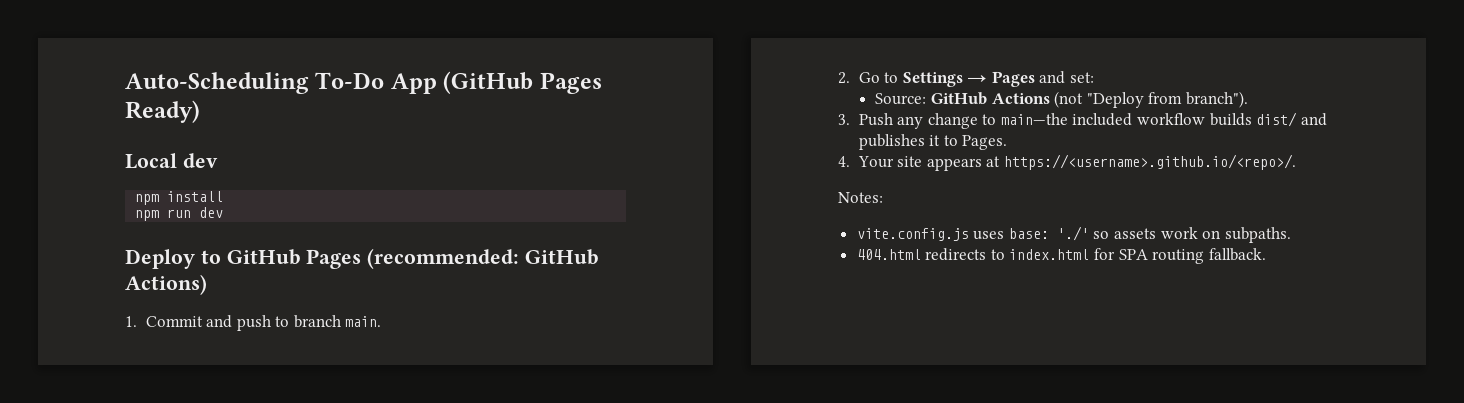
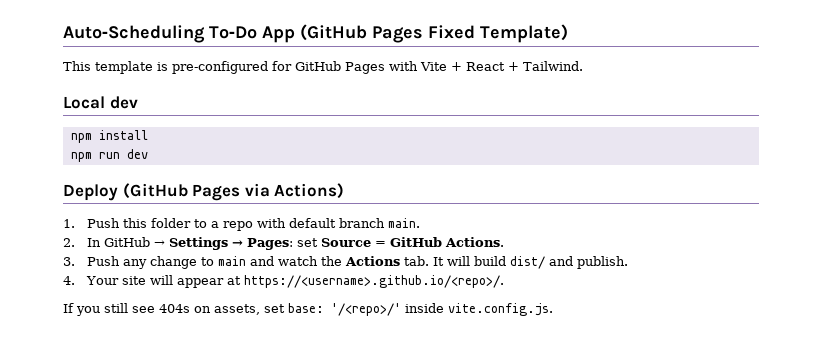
- Auto‑Scheduling To‑Do App (GitHub Pages Ready)
+ Auto‑Scheduling To‑Do App (GitHub Pages Fixed Template)
+ This template is pre-configured for GitHub Pages with Vite + React + Tailwind.
- Deploy to GitHub Pages (recommended: GitHub Actions)
- 1. Commit and push to branch main.
- 2. Go to Settings → Pages and set:
- Source: GitHub Actions (not "Deploy from branch").
+ Deploy (GitHub Pages via Actions)
+ 1. Push this folder to a repo with default branch main.
+ 2. In GitHub → Settings → Pages: set Source = GitHub Actions.
- 3. Push any change to main—the included workflow builds dist/ and publishes it to Pages.
+ 3. Push any change to main and watch the Actions tab. It will build dist/ and publish.
- 4. Your site appears at https://<username>.github.io/<repo>/.
+ 4. Your site will appear at https://<username>.github.io/<repo>/.
- Notes:
- vite.config.js uses base: './' so assets work on subpaths.
- 404.html redirects to index.html for SPA routing fallback.
+ If you still see 404s on assets, set base: '/<repo>/' inside vite.config.js.

